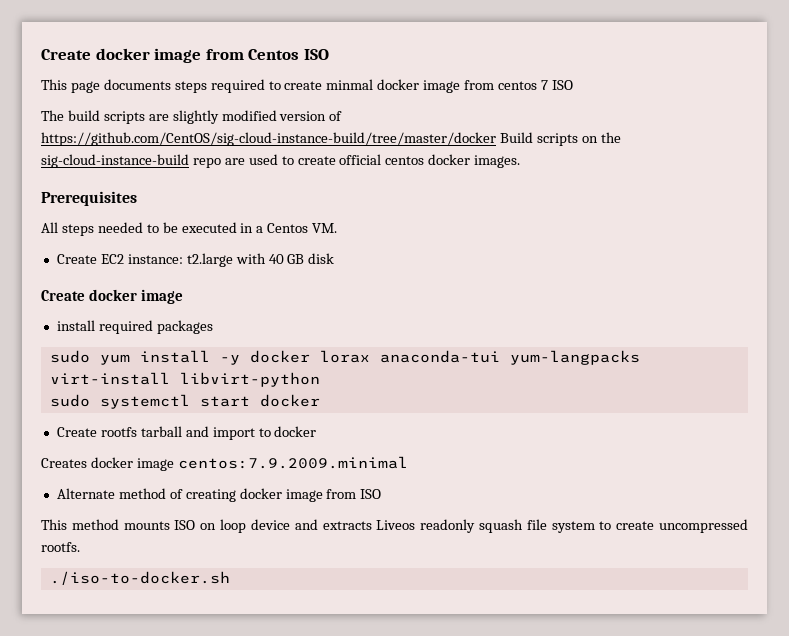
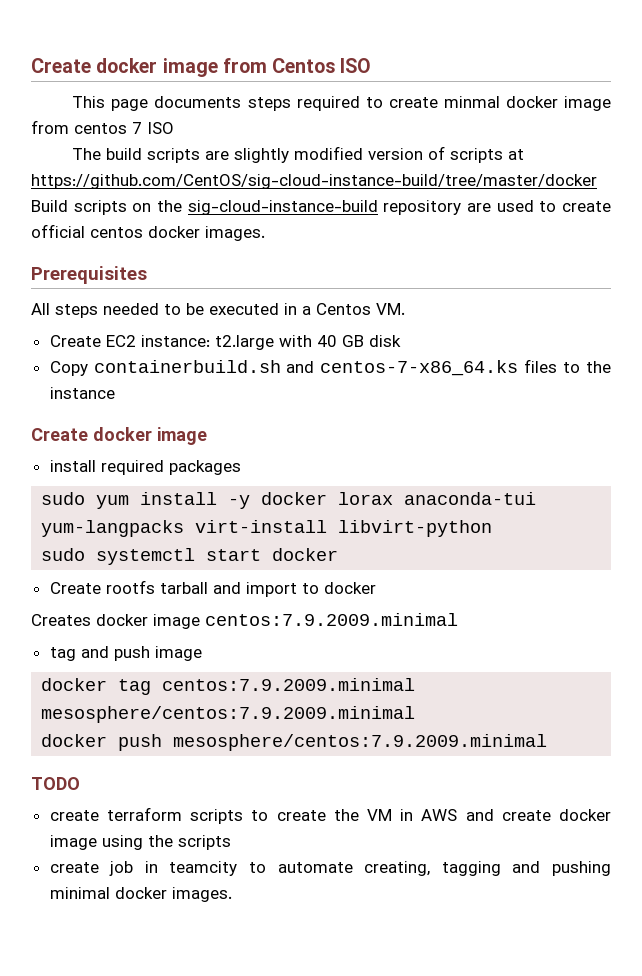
- The build scripts are slightly modified version of https://github.com/CentOS/sig-cloud-instance-build/tree/master/docker Build scripts on the sig-cloud-instance-build repo are used to create official centos docker images.
+ The build scripts are slightly modified version of scripts at https://github.com/CentOS/sig-cloud-instance-build/tree/master/docker Build scripts on the sig-cloud-instance-build repository are used to create official centos docker images.
+ Copy containerbuild.sh and centos-7-x86_64.ks files to the instance
- Alternate method of creating docker image from ISO
- This method mounts ISO on loop device and extracts Liveos readonly squash file system to create uncompressed rootfs.
- ./iso-to-docker.sh
+ tag and push image
+ docker tag centos:7.9.2009.minimal mesosphere/centos:7.9.2009.minimal
+ docker push mesosphere/centos:7.9.2009.minimal
+ TODO
+ create terraform scripts to create the VM in AWS and create docker image using the scripts
+ create job in teamcity to automate creating, tagging and pushing minimal docker images.

